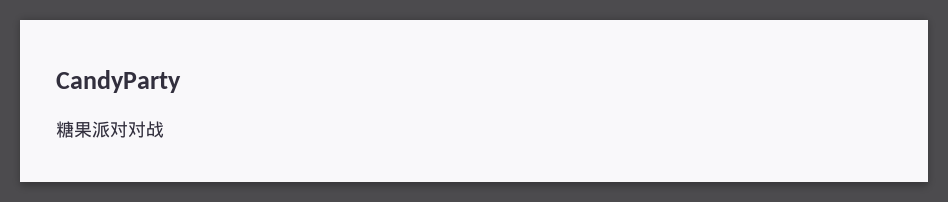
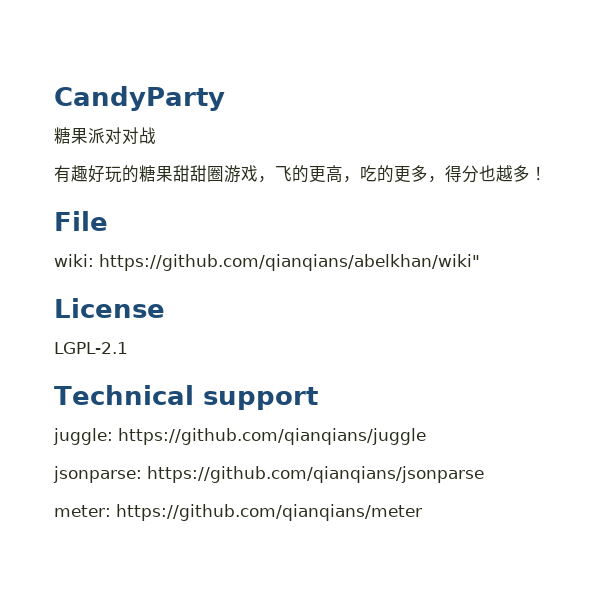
+ 有趣好玩的糖果甜甜圈游戏，飞的更高，吃的更多，得分也越多！
+ File
+ wiki: https://github.com/qianqians/abelkhan/wiki"
+ License
+ LGPL-2.1
+ Technical support
+ juggle: https://github.com/qianqians/juggle
+ jsonparse: https://github.com/qianqians/jsonparse
+ meter: https://github.com/qianqians/meter

